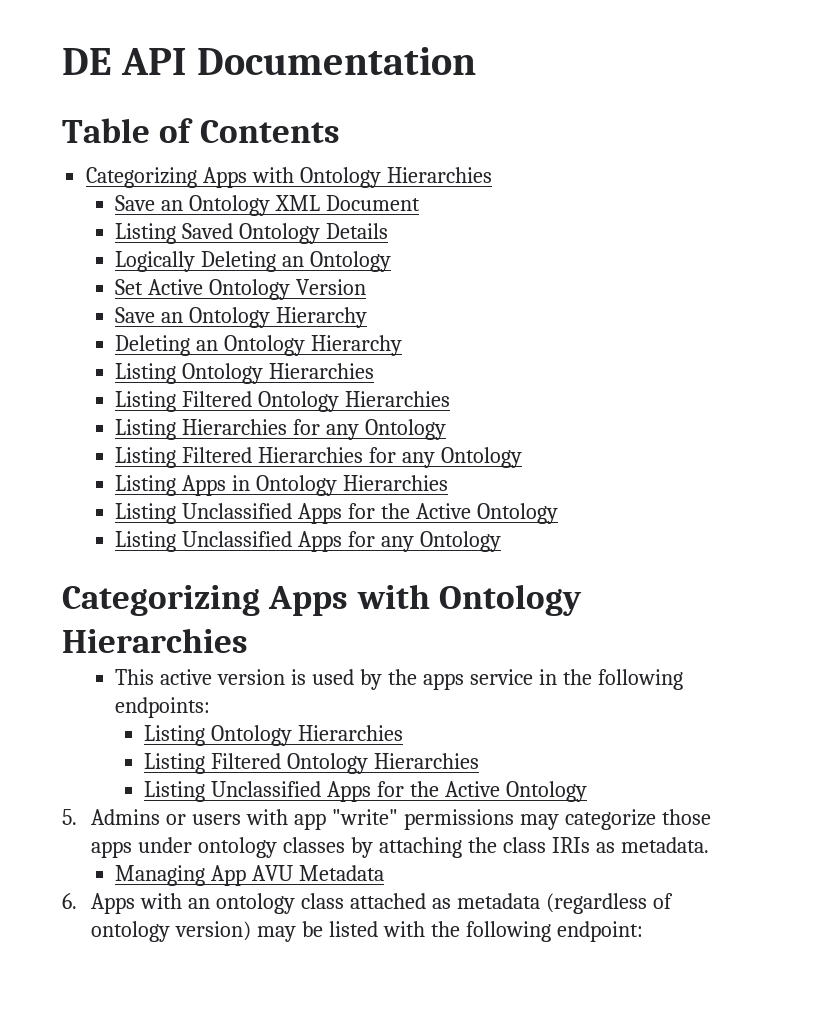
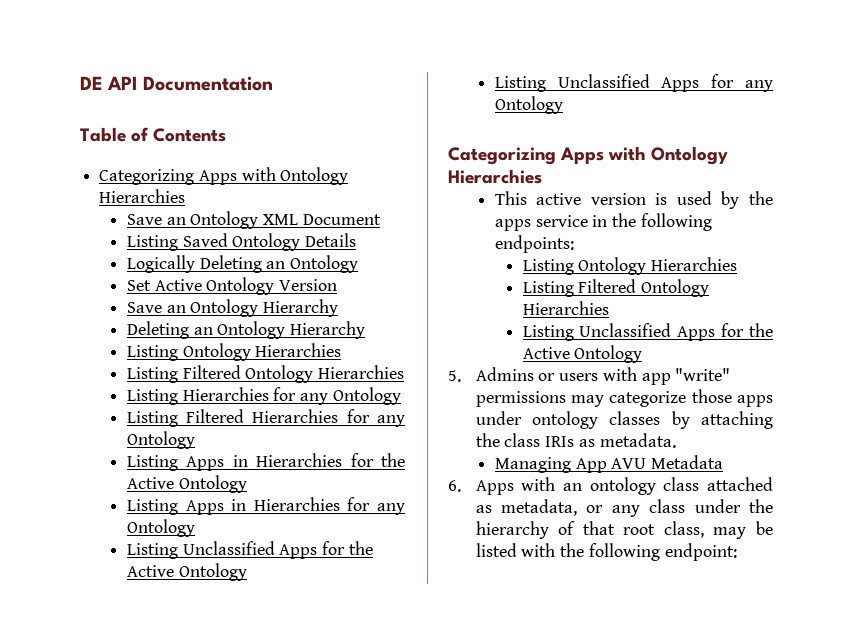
- Listing Apps in Ontology Hierarchies
+ Listing Apps in Hierarchies for the Active Ontology
+ Listing Apps in Hierarchies for any Ontology
- 6. Apps with an ontology class attached as metadata (regardless of ontology version) may be listed with the following endpoint:
+ 6. Apps with an ontology class attached as metadata, or any class under the hierarchy of that root class, may be listed with the following endpoint:

